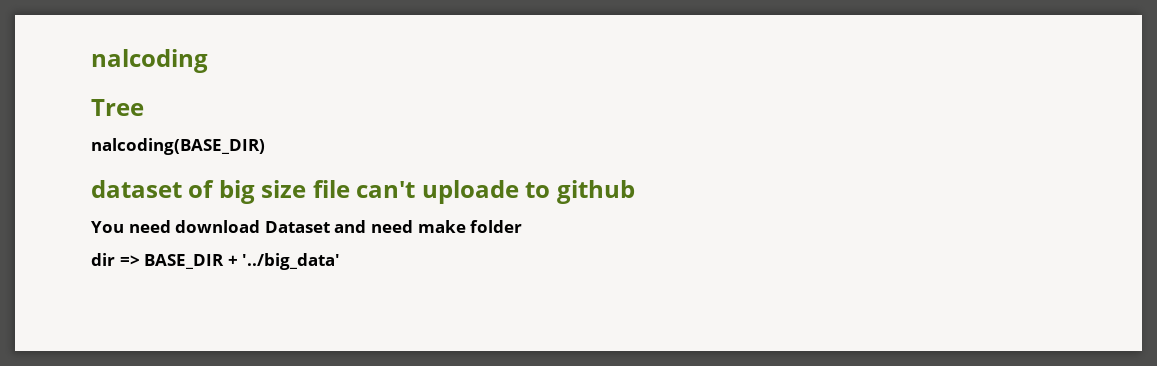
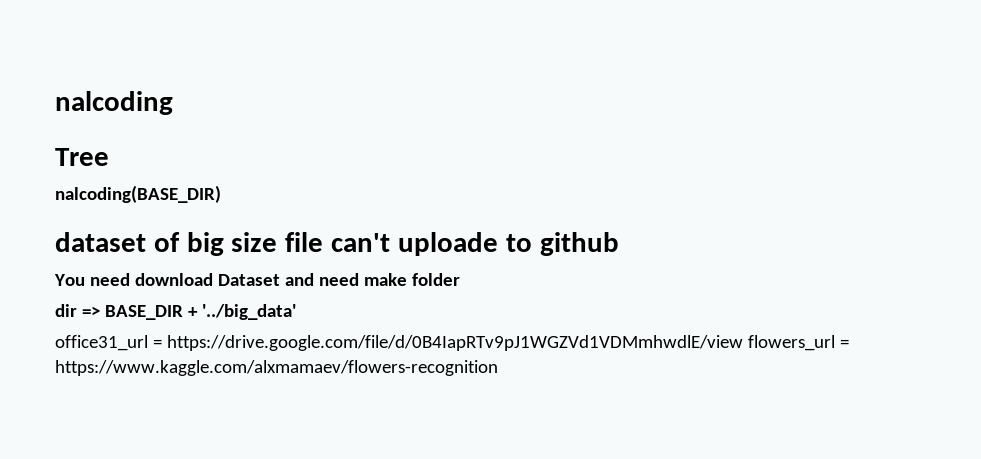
+ office31_url = https://drive.google.com/file/d/0B4IapRTv9pJ1WGZVd1VDMmhwdlE/view flowers_url = https://www.kaggle.com/alxmamaev/flowers-recognition

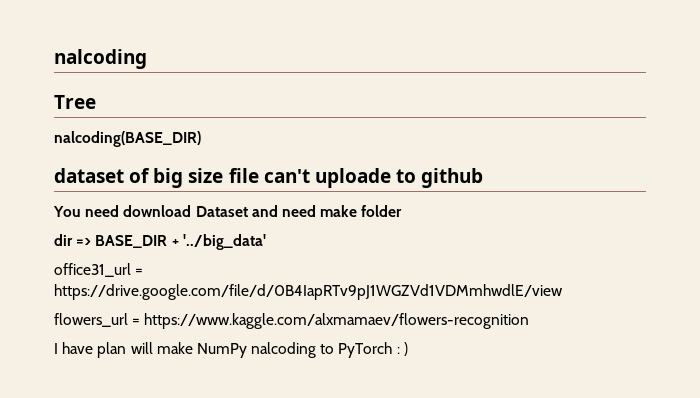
- office31_url = https://drive.google.com/file/d/0B4IapRTv9pJ1WGZVd1VDMmhwdlE/view flowers_url = https://www.kaggle.com/alxmamaev/flowers-recognition
+ office31_url = https://drive.google.com/file/d/0B4IapRTv9pJ1WGZVd1VDMmhwdlE/view
+ flowers_url = https://www.kaggle.com/alxmamaev/flowers-recognition
+ I have plan will make NumPy nalcoding to PyTorch : )

